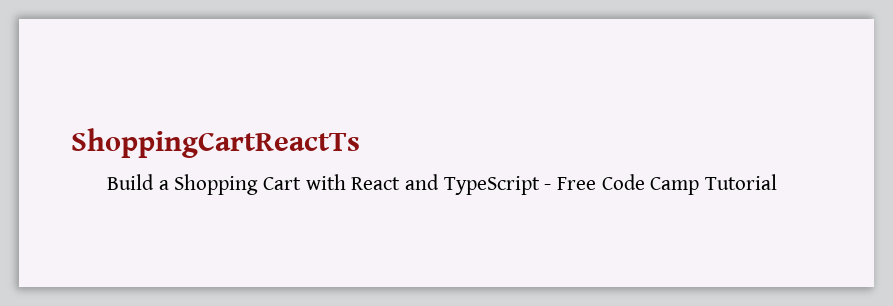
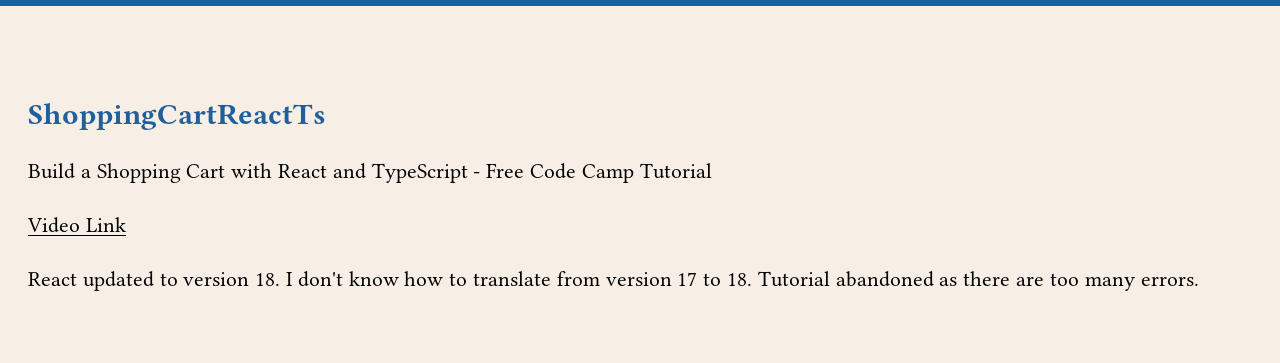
+ Video Link
+ React updated to version 18. I don't know how to translate from version 17 to 18. Tutorial abandoned as there are too many errors.

